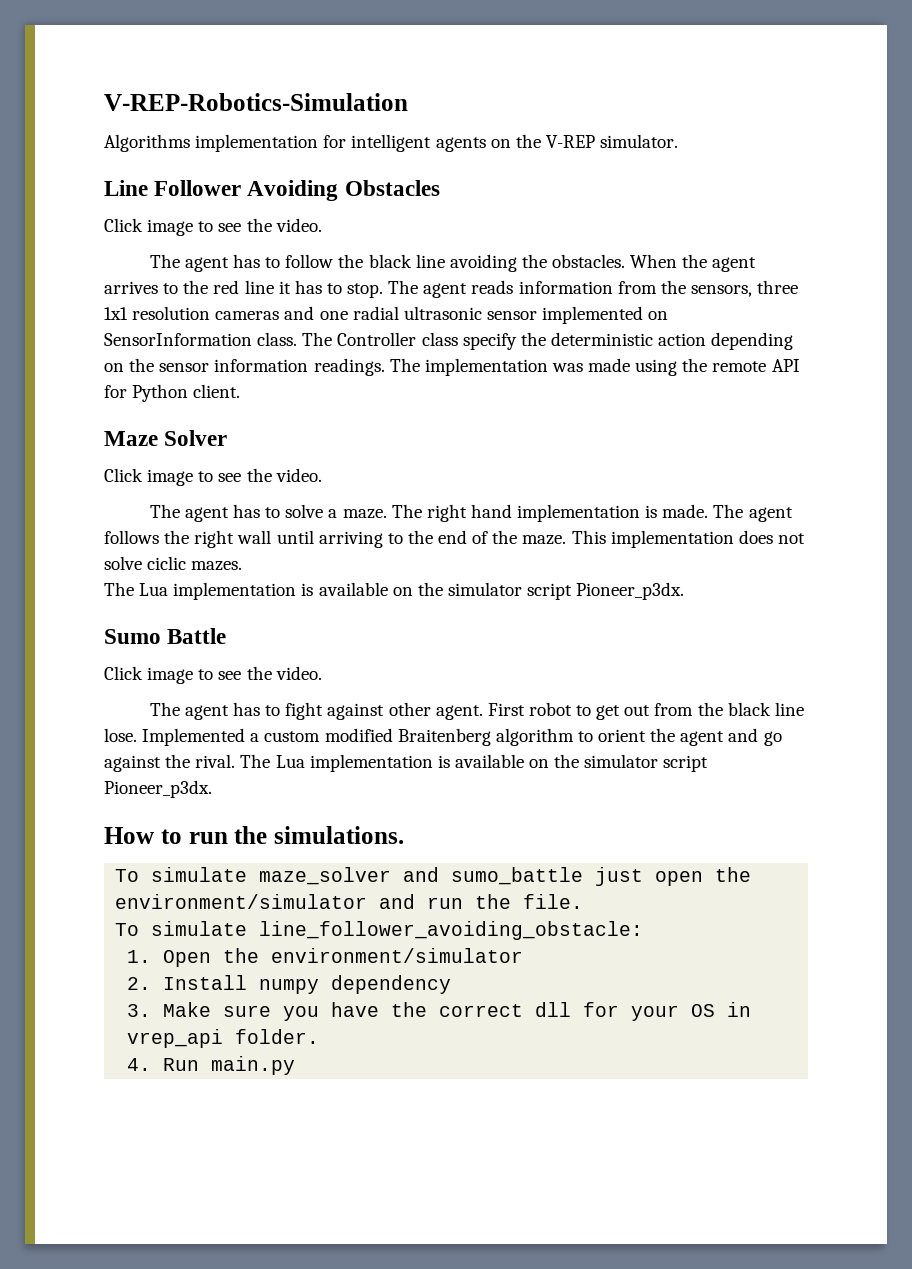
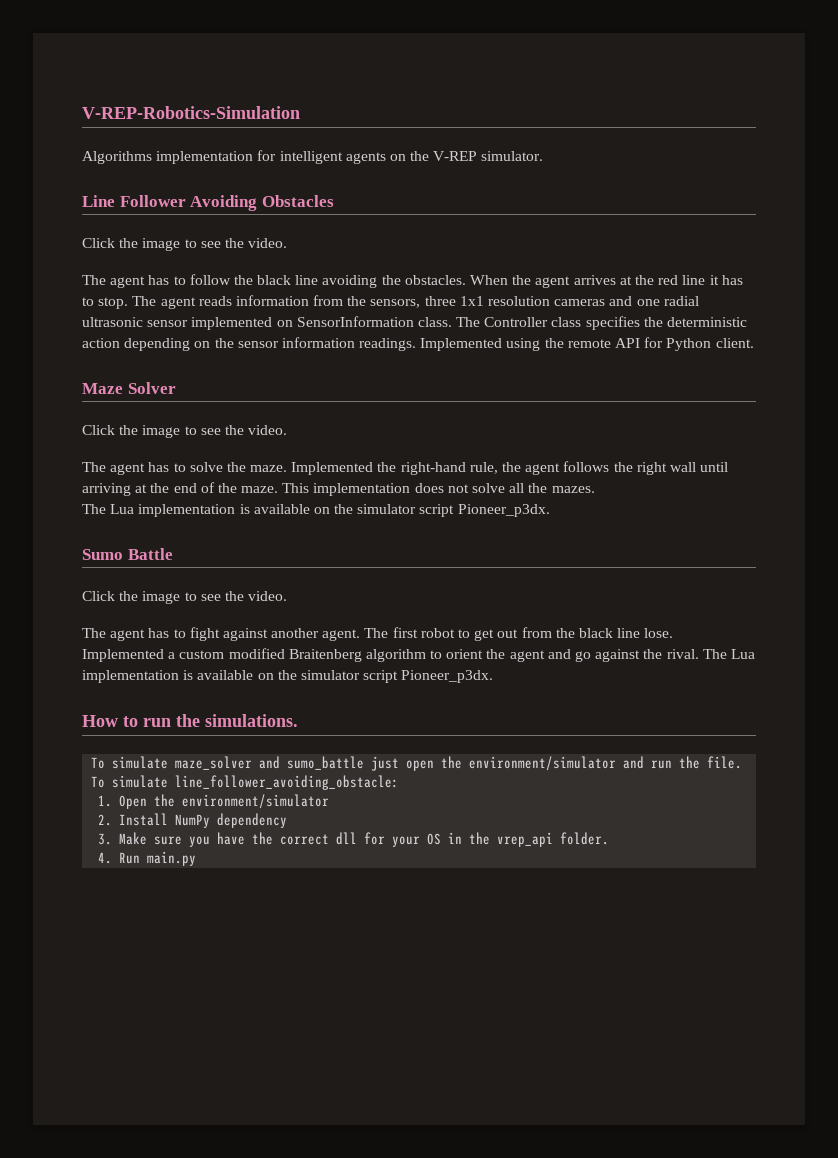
  Line Follower Avoiding Obstacles
- Click image to see the video.
+ Click the image to see the video.
- When the agent arrives to the red line it has to stop.
+ When the agent arrives at the red line it has to stop.
- The Controller class specify the deterministic action depending on the sensor information readings.
+ The Controller class specifies the deterministic action depending on the sensor information readings.
- The implementation was made using the remote API for Python client.
+ Implemented using the remote API for Python client.
  Maze Solver
- Click image to see the video.
+ Click the image to see the video.
- The agent has to solve a maze. The right hand implementation is made. The agent follows the right wall until arriving to the end of the maze.
+ The agent has to solve the maze. Implemented the right-hand rule, the agent follows the right wall until arriving at the end of the maze.
- This implementation does not solve ciclic mazes.
+ This implementation does not solve all the mazes.
  Sumo Battle
- Click image to see the video.
+ Click the image to see the video.
- The agent has to fight against other agent. First robot to get out from the black line lose.
+ The agent has to fight against another agent. The first robot to get out from the black line lose.
- 2. Install numpy dependency
+ 2. Install NumPy dependency
- 3. Make sure you have the correct dll for your OS in vrep_api folder.
+ 3. Make sure you have the correct dll for your OS in the vrep_api folder.

